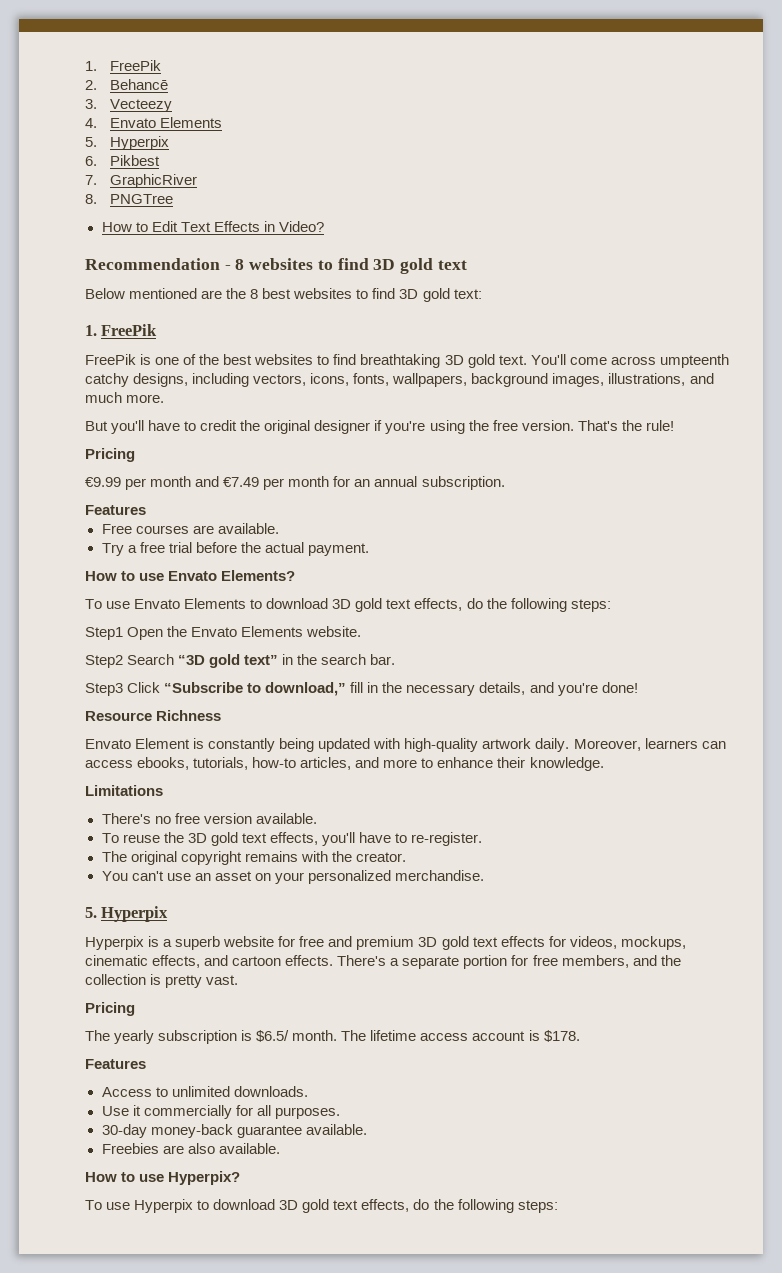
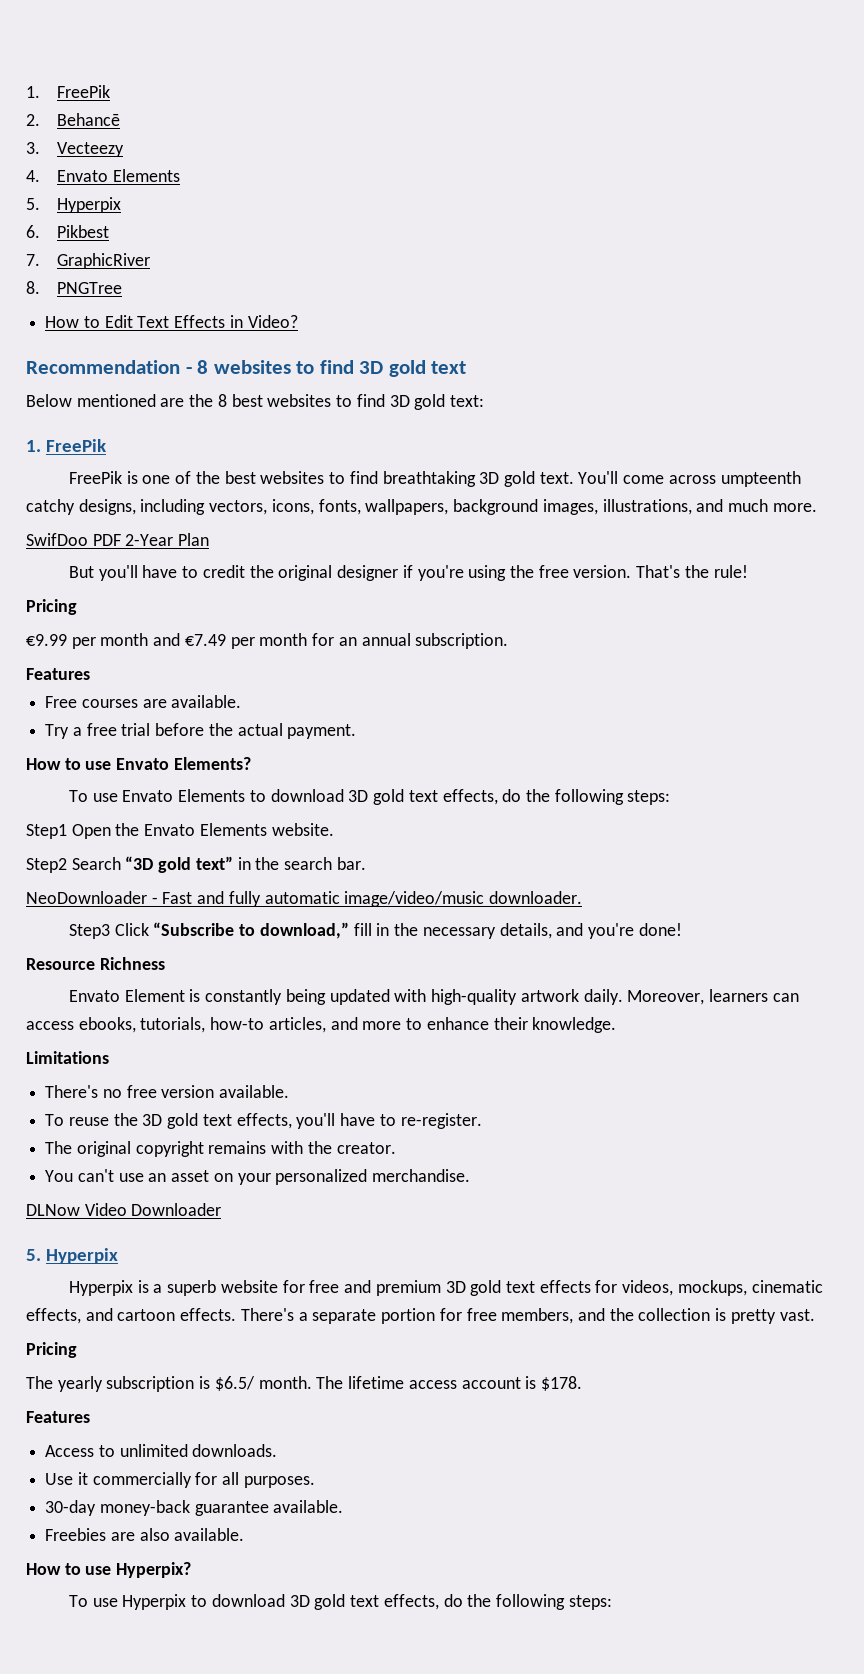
+ SwifDoo PDF 2-Year Plan
+ NeoDownloader - Fast and fully automatic image/video/music downloader.
+ DLNow Video Downloader

